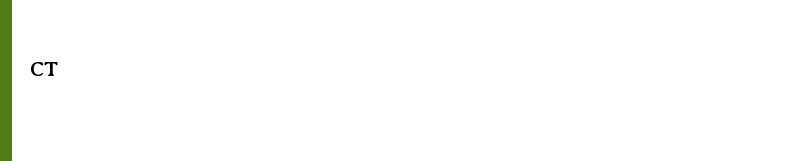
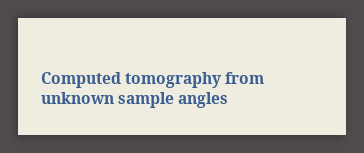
- CT
+ Computed tomography from unknown sample angles

